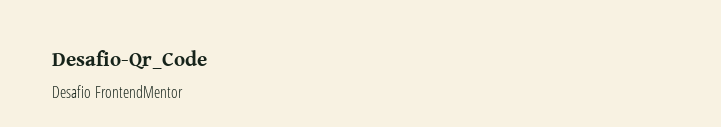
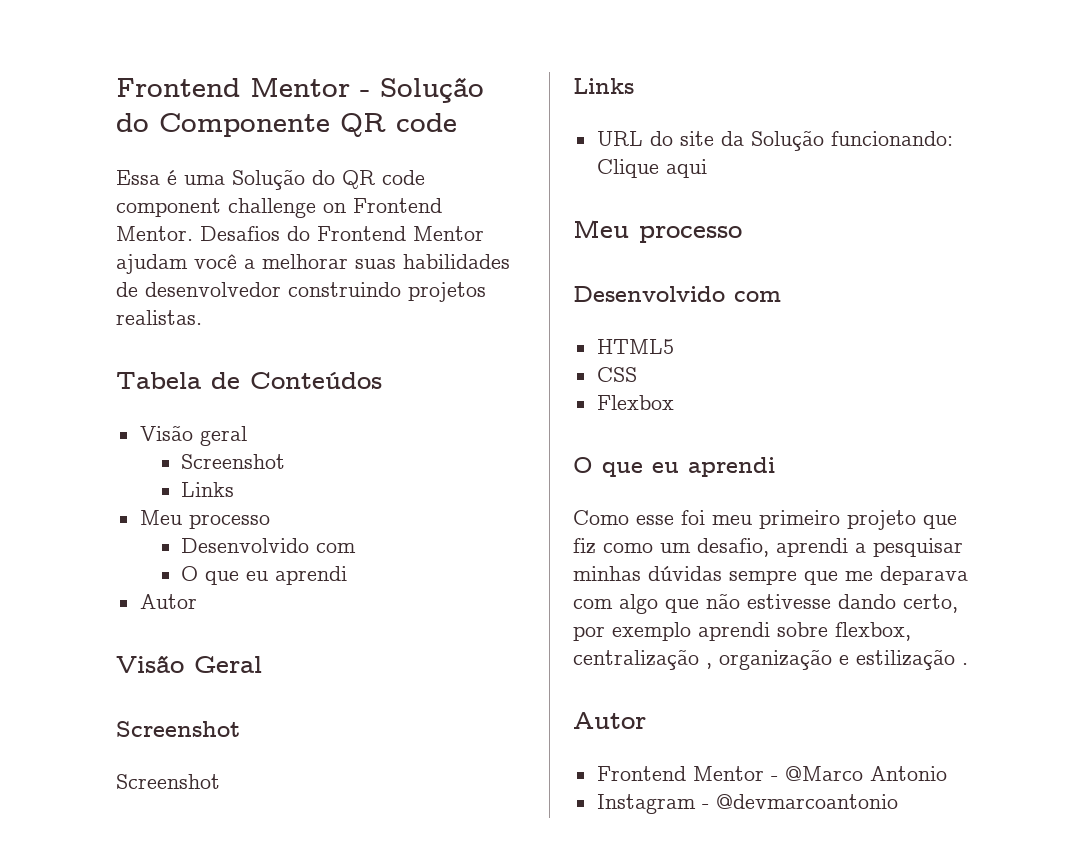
- Desafio-Qr_Code
- Desafio FrontendMentor
+ Frontend Mentor - Solução do Componente QR code
+ Essa é uma Solução do QR code component challenge on Frontend Mentor. Desafios do Frontend Mentor ajudam você a melhorar suas habilidades de desenvolvedor construindo projetos realistas.
+ Tabela de Conteúdos
+ Visão geral
+ Screenshot
+ Links
+ Meu processo
+ Desenvolvido com
+ O que eu aprendi
+ Autor
+ Visão Geral
+ Screenshot
+ Screenshot
+ Links
+ URL do site da Solução funcionando: Clique aqui
+ Meu processo
+ Desenvolvido com
+ HTML5
+ CSS
+ Flexbox
+ O que eu aprendi
+ Como esse foi meu primeiro projeto que fiz como um desafio, aprendi a pesquisar minhas dúvidas sempre que me deparava com algo que não estivesse dando certo, por exemplo aprendi sobre flexbox, centralização , organização e estilização .
+ Autor
+ Frontend Mentor - @Marco Antonio
+ Instagram - @devmarcoantonio

